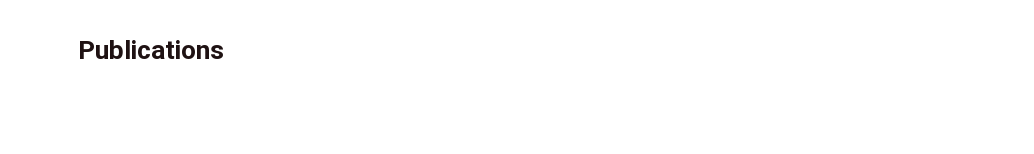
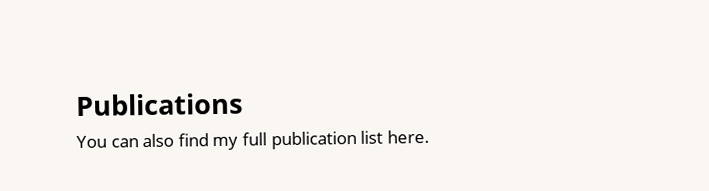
+ You can also find my full publication list here.

